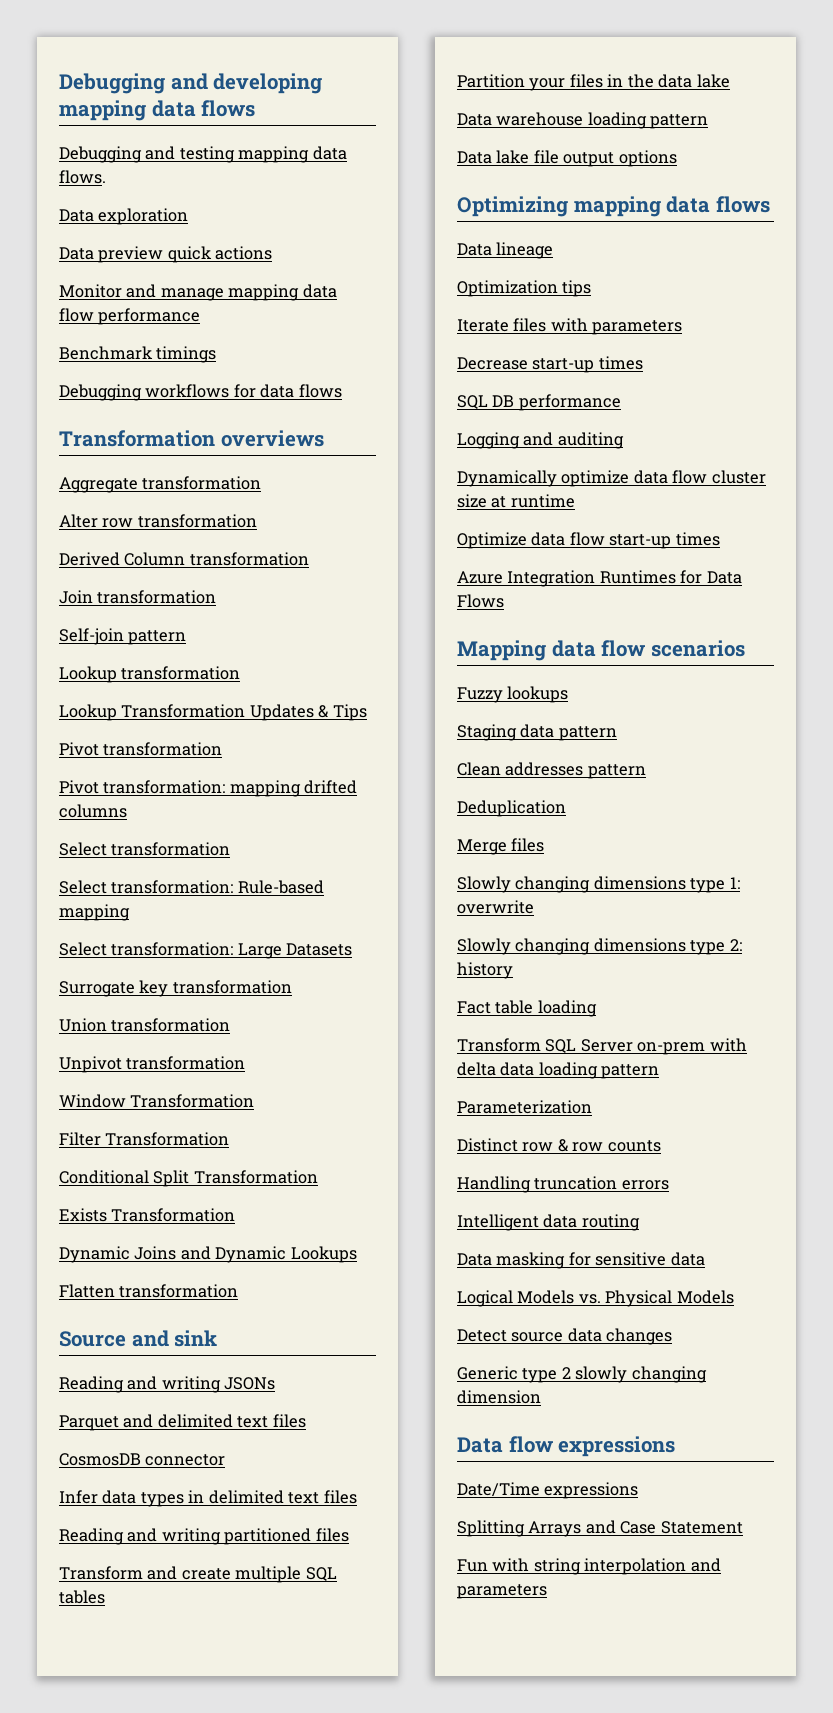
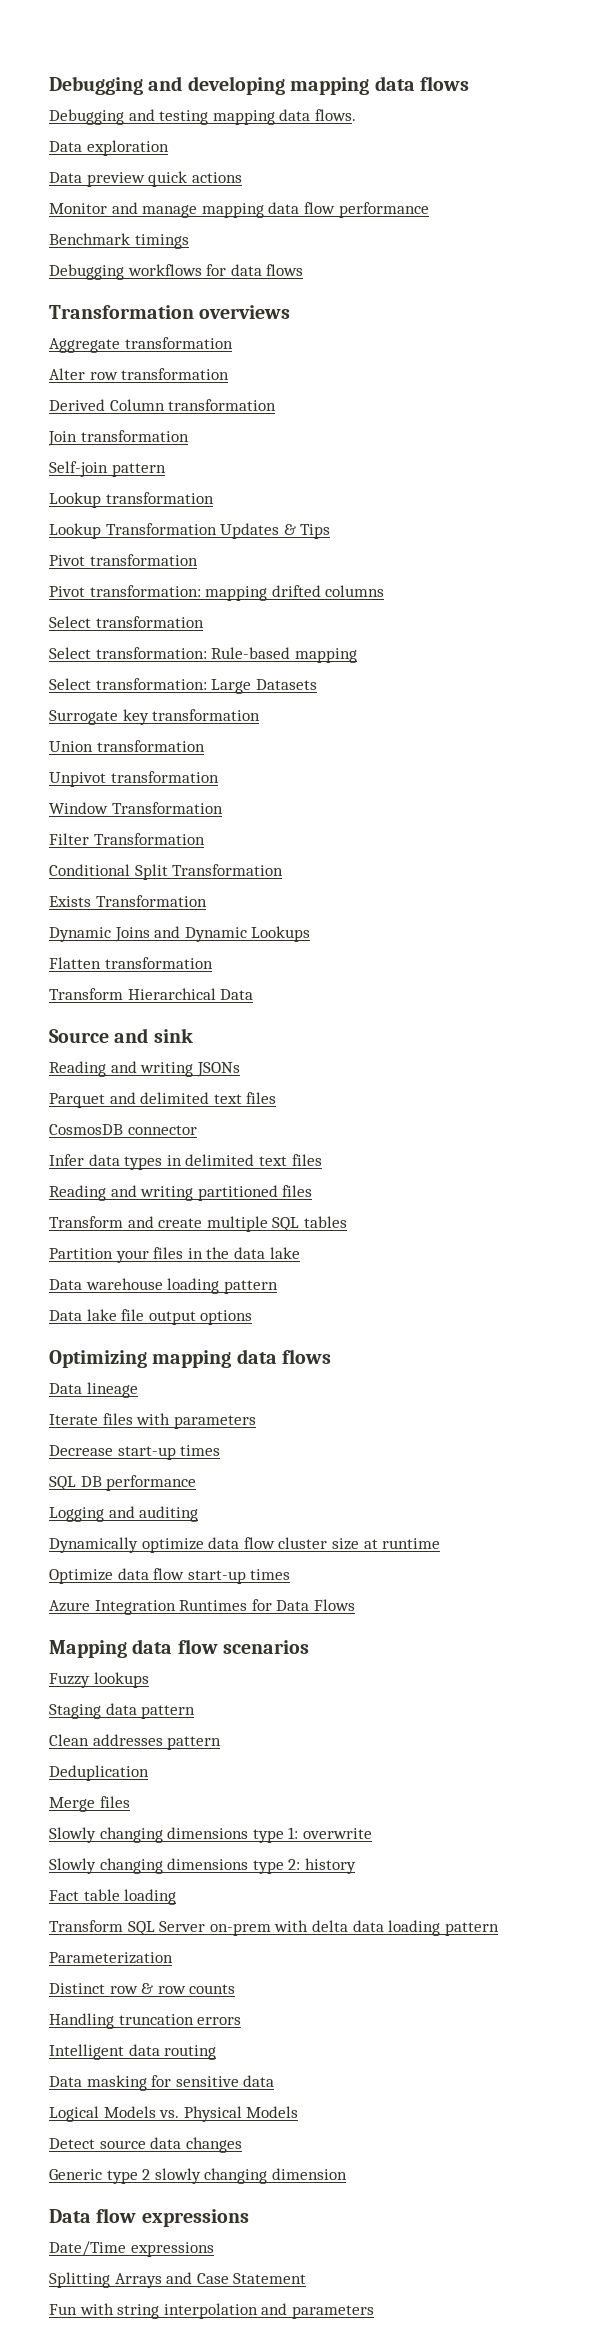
+ Transform Hierarchical Data
- Optimization tips

